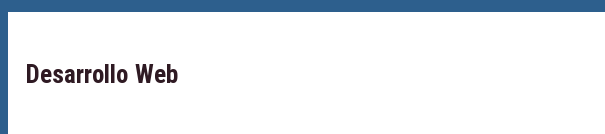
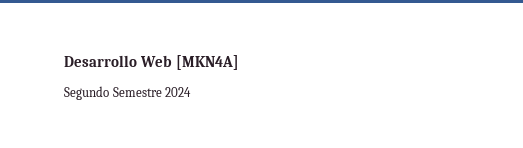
- Desarrollo Web
+ Desarrollo Web [MKN4A]
+ Segundo Semestre 2024

